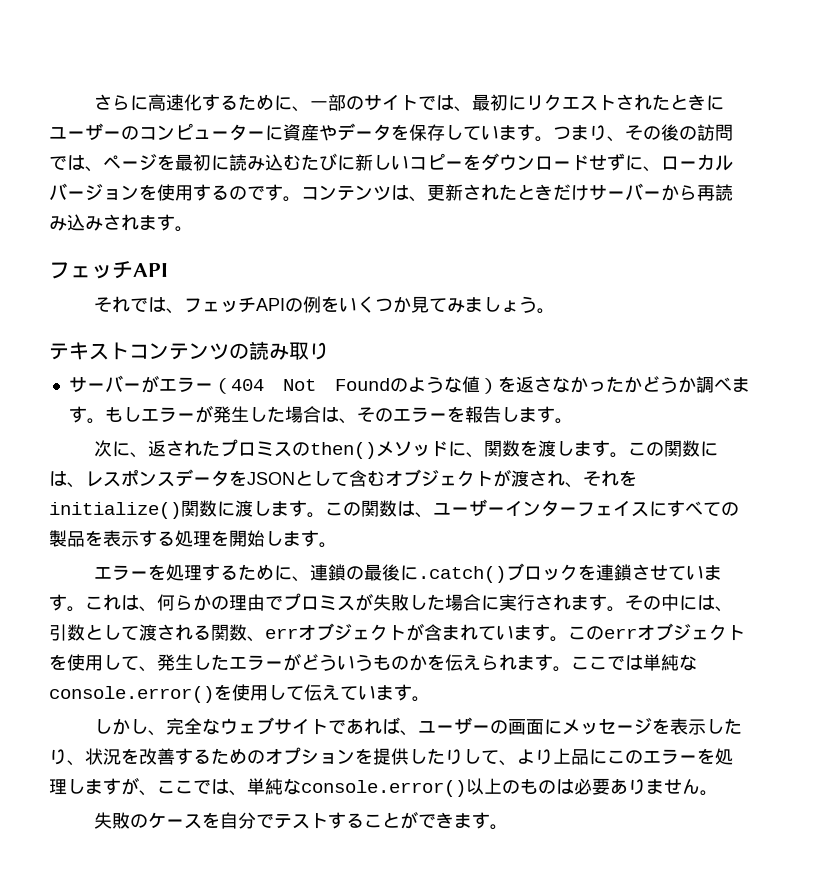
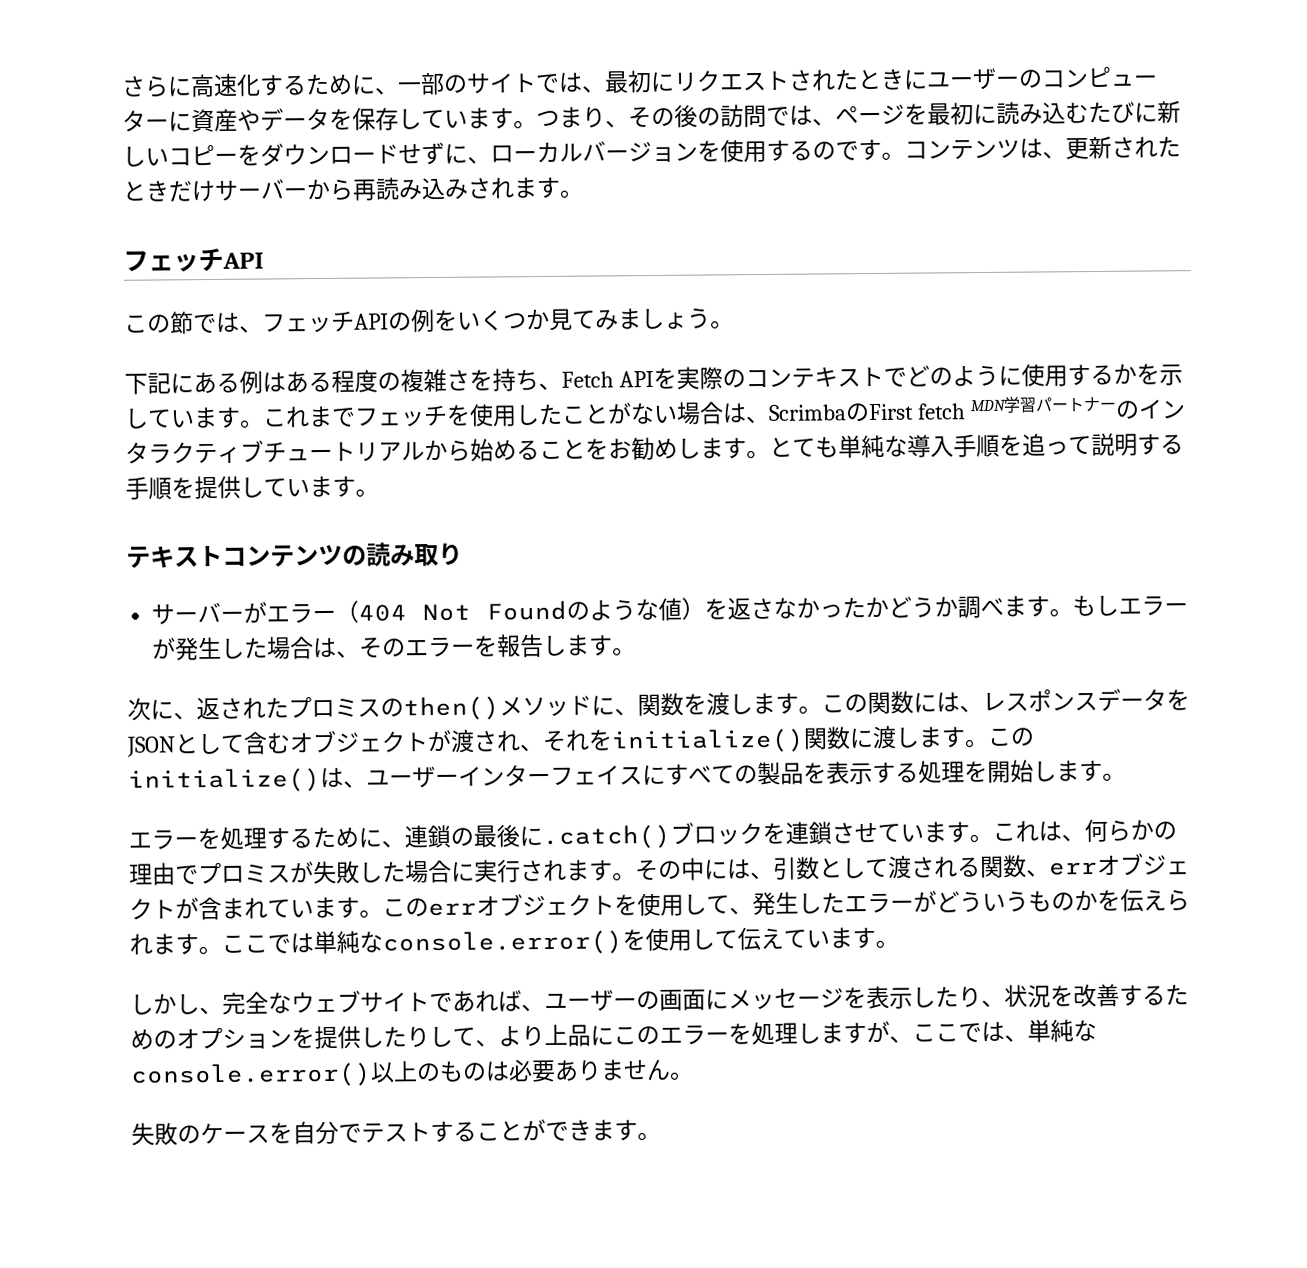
- それでは、フェッチAPIの例をいくつか見てみましょう。
+ この節では、フェッチAPIの例をいくつか見てみましょう。
+ 下記にある例はある程度の複雑さを持ち、Fetch APIを実際のコンテキストでどのように使用するかを示しています。これまでフェッチを使用したことがない場合は、ScrimbaのFirst fetch MDN学習パートナーのインタラクティブチュートリアルから始めることをお勧めします。とても単純な導入手順を追って説明する手順を提供しています。
- この関数は、ユーザーインターフェイスにすべての製品を表示する処理を開始します。
+ このinitialize()は、ユーザーインターフェイスにすべての製品を表示する処理を開始します。

